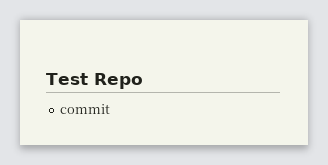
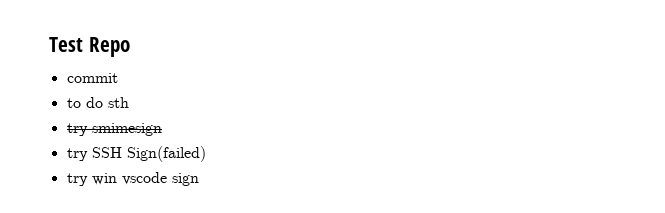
+ to do sth
+ try smimesign
+ try SSH Sign(failed)
+ try win vscode sign

